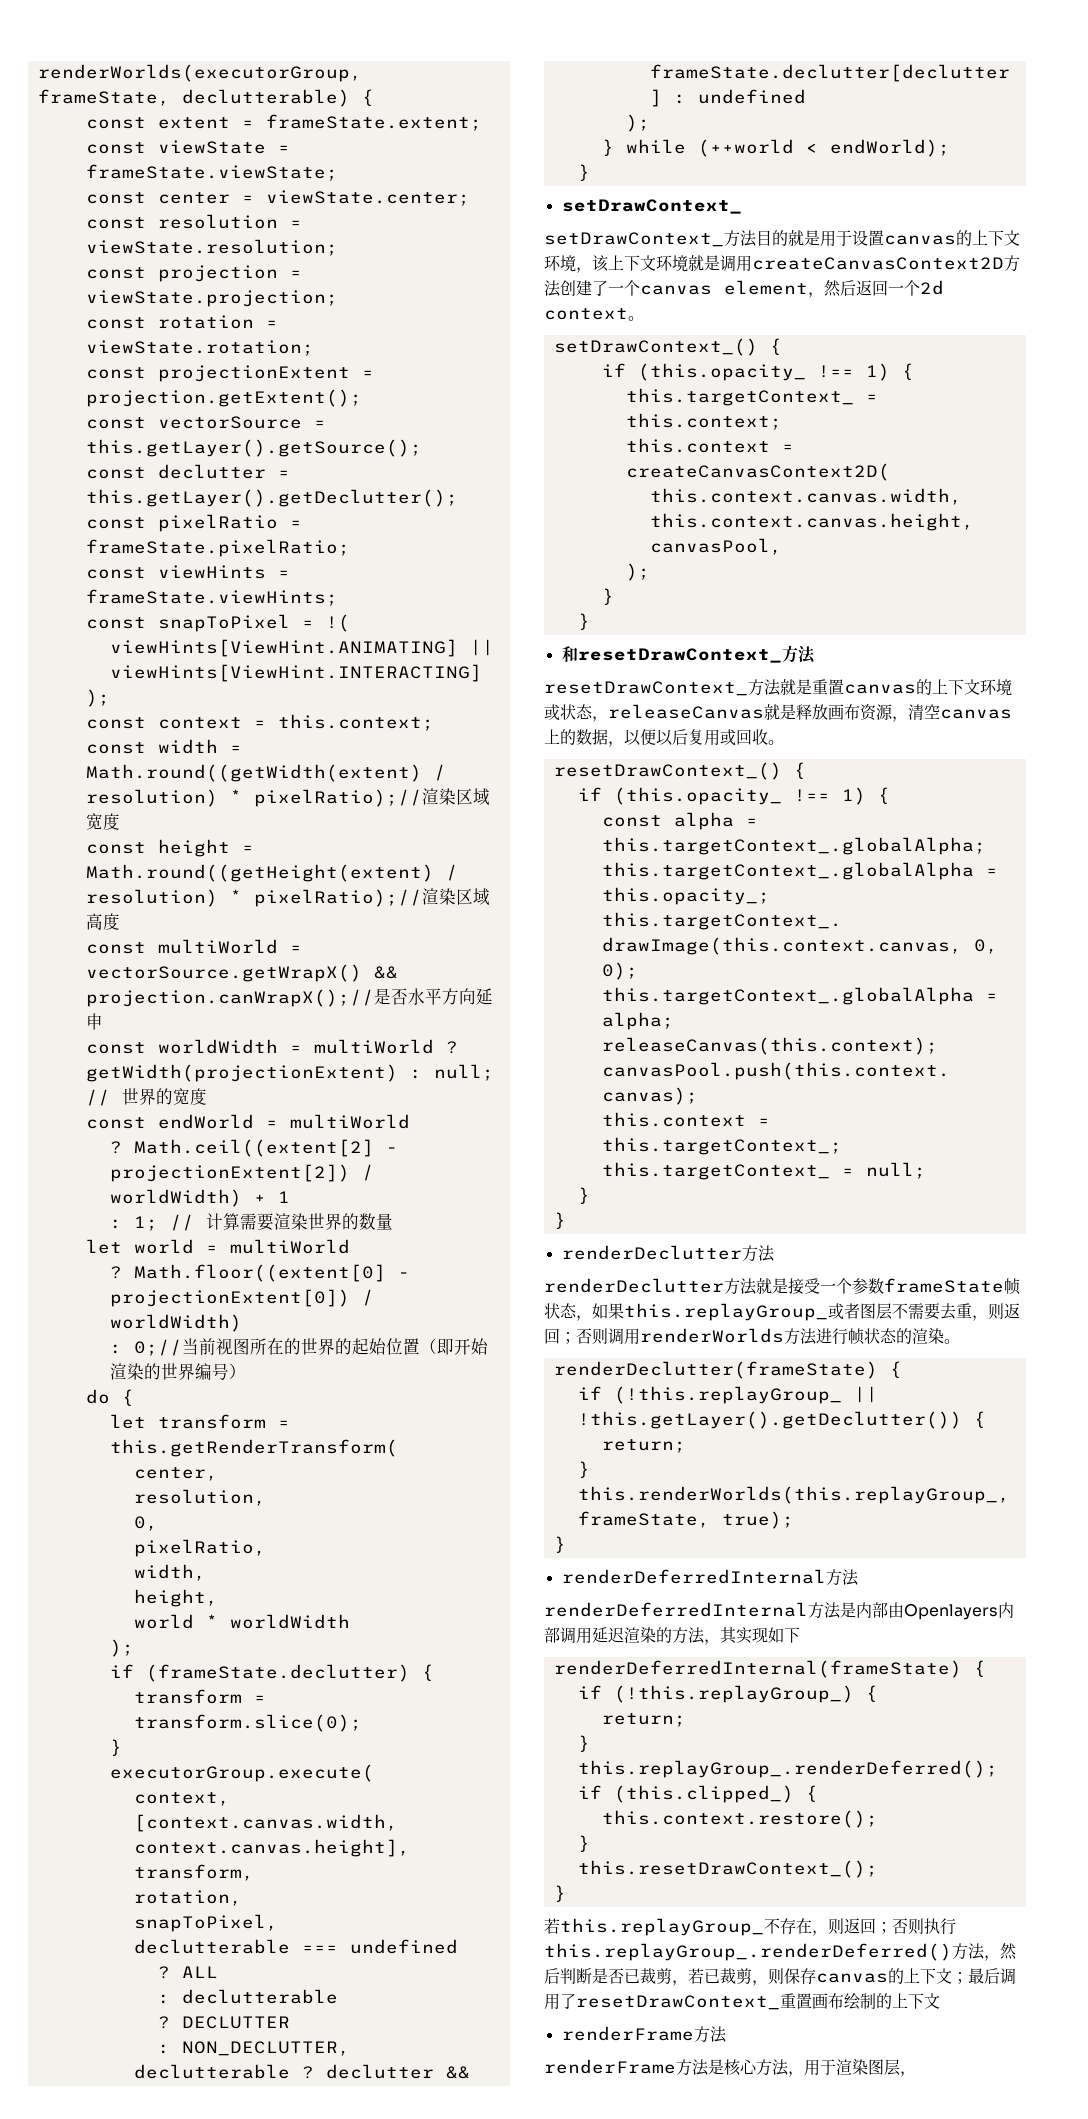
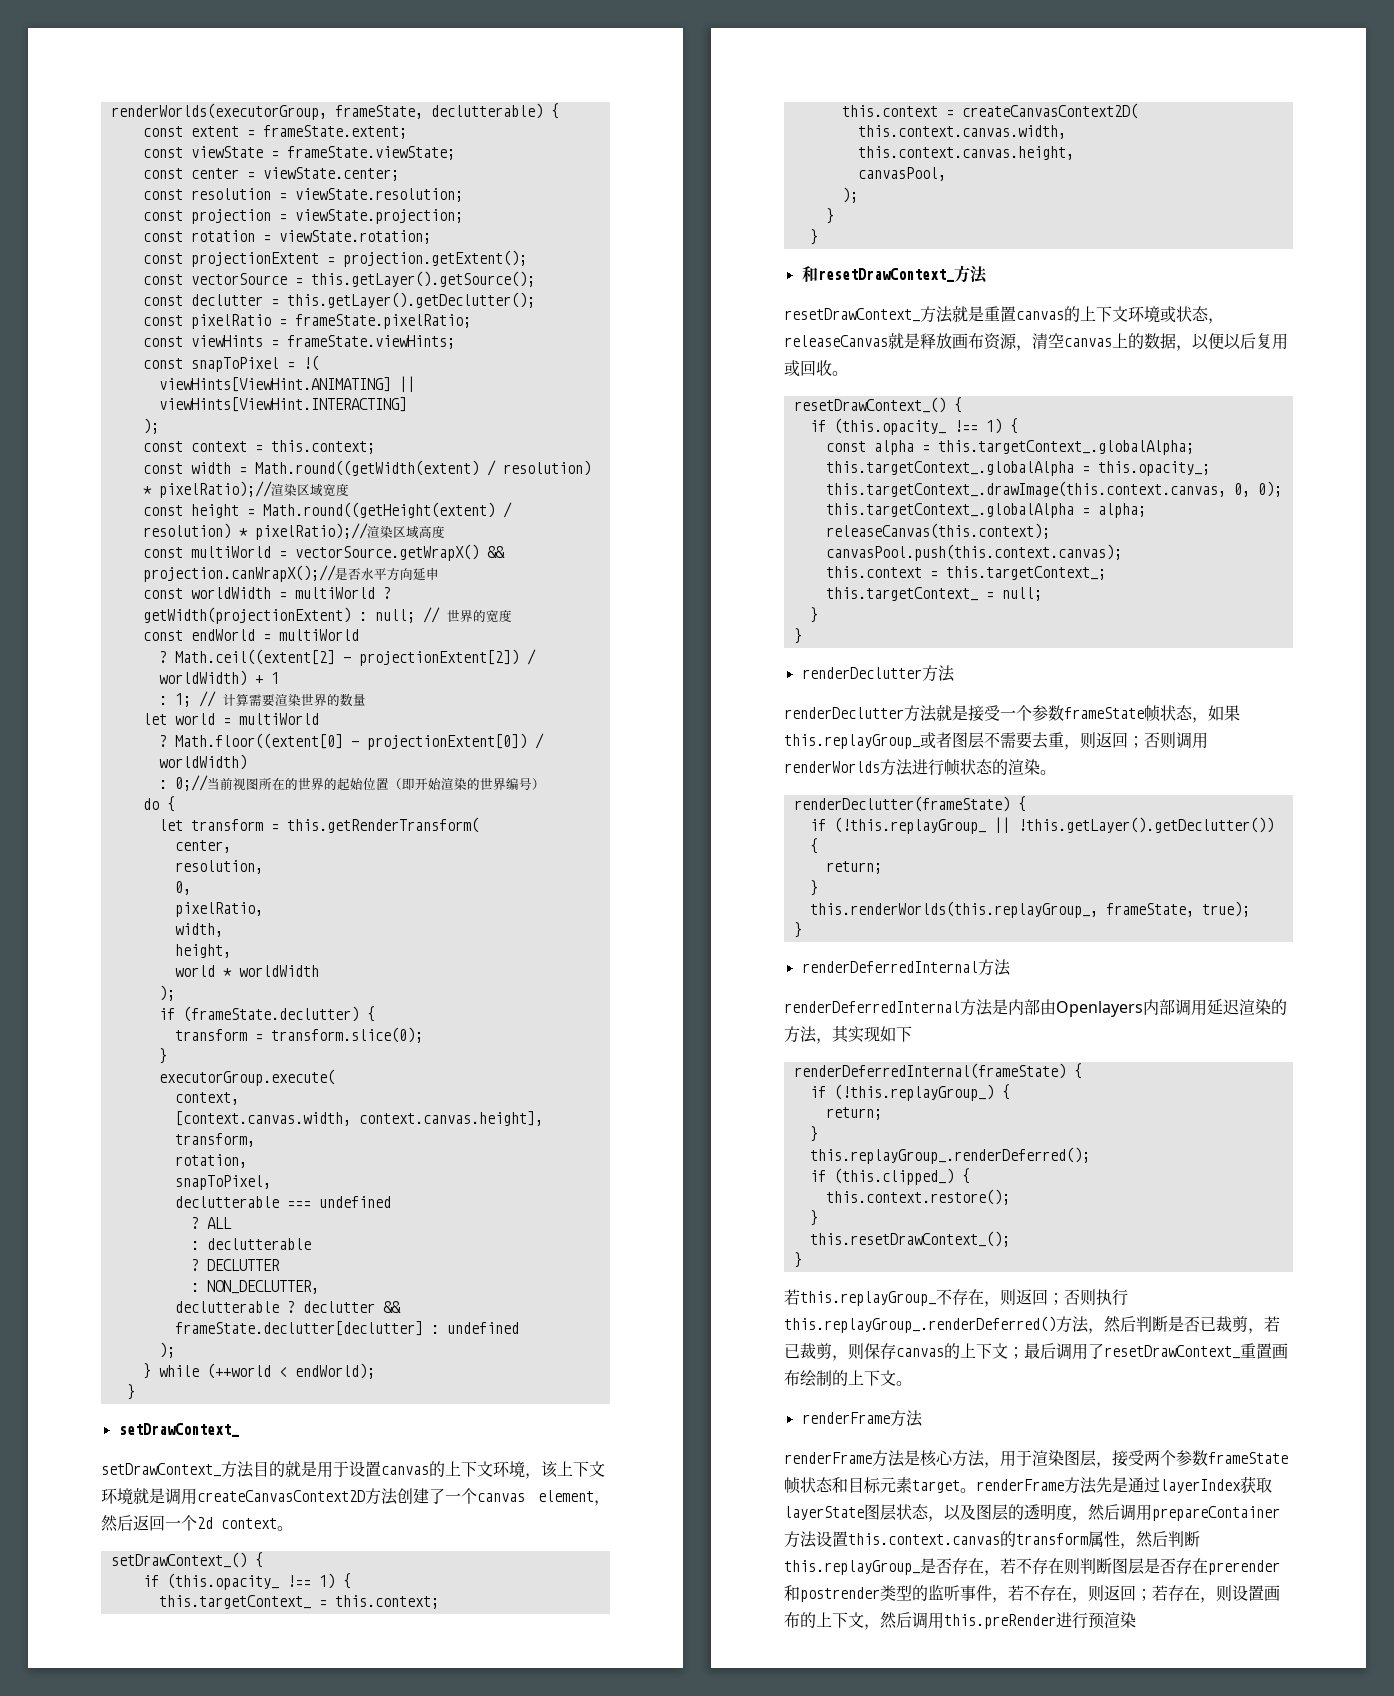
- 若this.replayGroup_不存在，则返回；否则执行this.replayGroup_.renderDeferred()方法，然后判断是否已裁剪，若已裁剪，则保存canvas的上下文；最后调用了resetDrawContext_重置画布绘制的上下文
+ 若this.replayGroup_不存在，则返回；否则执行this.replayGroup_.renderDeferred()方法，然后判断是否已裁剪，若已裁剪，则保存canvas的上下文；最后调用了resetDrawContext_重置画布绘制的上下文。
- renderFrame方法是核心方法，用于渲染图层，
+ renderFrame方法是核心方法，用于渲染图层，接受两个参数frameState帧状态和目标元素target。renderFrame方法先是通过layerIndex获取layerState图层状态，以及图层的透明度，然后调用prepareContainer方法设置this.context.canvas的transform属性，然后判断this.replayGroup_是否存在，若不存在则判断图层是否存在prerender和postrender类型的监听事件，若不存在，则返回；若存在，则设置画布的上下文，然后调用this.preRender进行预渲染

